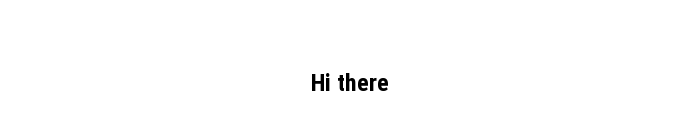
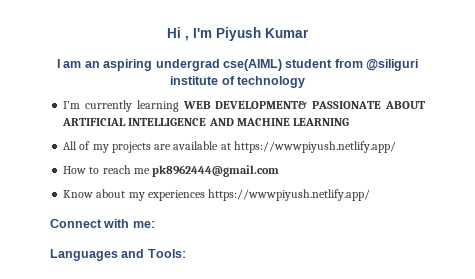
- Hi there
+ Hi , I'm Piyush Kumar
+ I am an aspiring undergrad cse(AIML) student from @siliguri institute of technology
+ I’m currently learning WEB DEVELOPMENT& PASSIONATE ABOUT ARTIFICIAL INTELLIGENCE AND MACHINE LEARNING
+ All of my projects are available at https://wwwpiyush.netlify.app/
+ How to reach me pk8962444@gmail.com
+ Know about my experiences https://wwwpiyush.netlify.app/
+ Connect with me:
+ Languages and Tools:

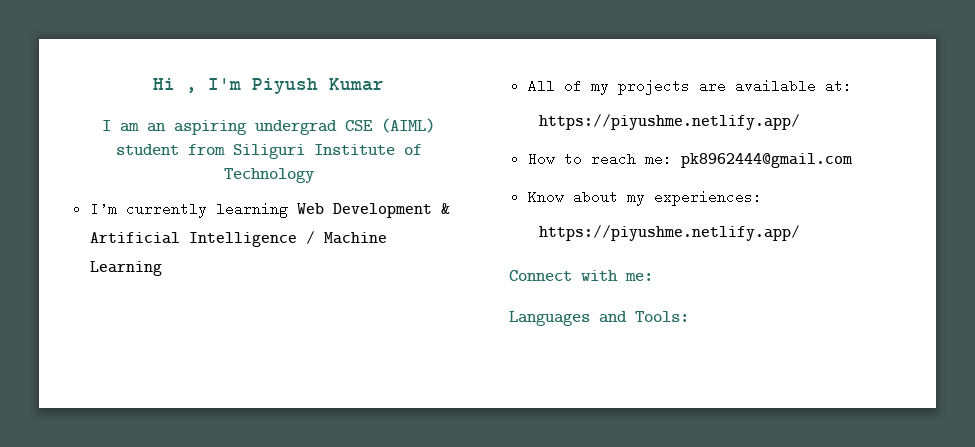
- I am an aspiring undergrad cse(AIML) student from @siliguri institute of technology
- I’m currently learning WEB DEVELOPMENT& PASSIONATE ABOUT ARTIFICIAL INTELLIGENCE AND MACHINE LEARNING
+ I am an aspiring undergrad CSE (AIML) student from Siliguri Institute of Technology
+ I’m currently learning Web Development & Artificial Intelligence / Machine Learning
- All of my projects are available at https://wwwpiyush.netlify.app/
+ All of my projects are available at:
+ https://piyushme.netlify.app/
- How to reach me pk8962444@gmail.com
+ How to reach me: pk8962444@gmail.com
- Know about my experiences https://wwwpiyush.netlify.app/
+ Know about my experiences:
+ https://piyushme.netlify.app/

